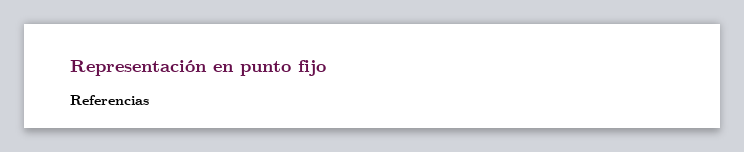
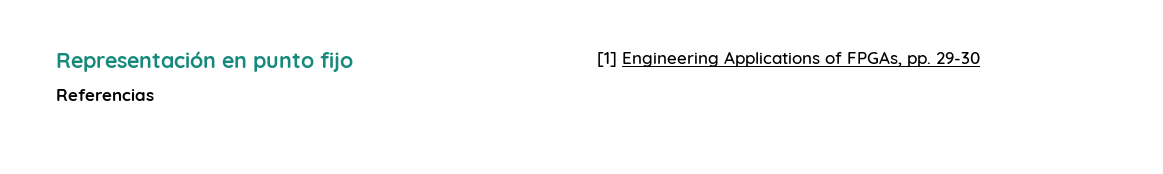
+ [1] Engineering Applications of FPGAs, pp. 29-30

